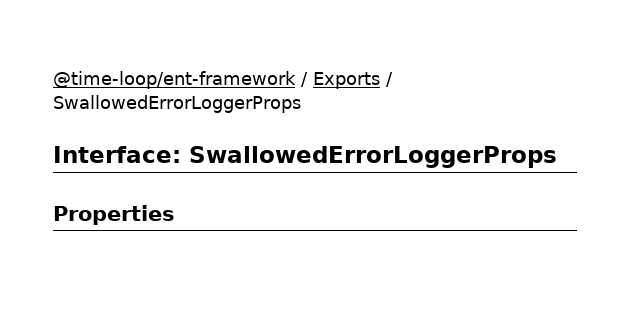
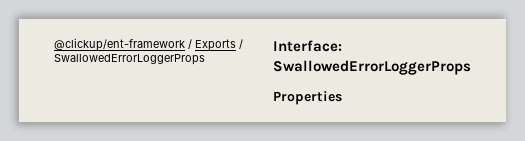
- @time-loop/ent-framework / Exports / SwallowedErrorLoggerProps
+ @clickup/ent-framework / Exports / SwallowedErrorLoggerProps

